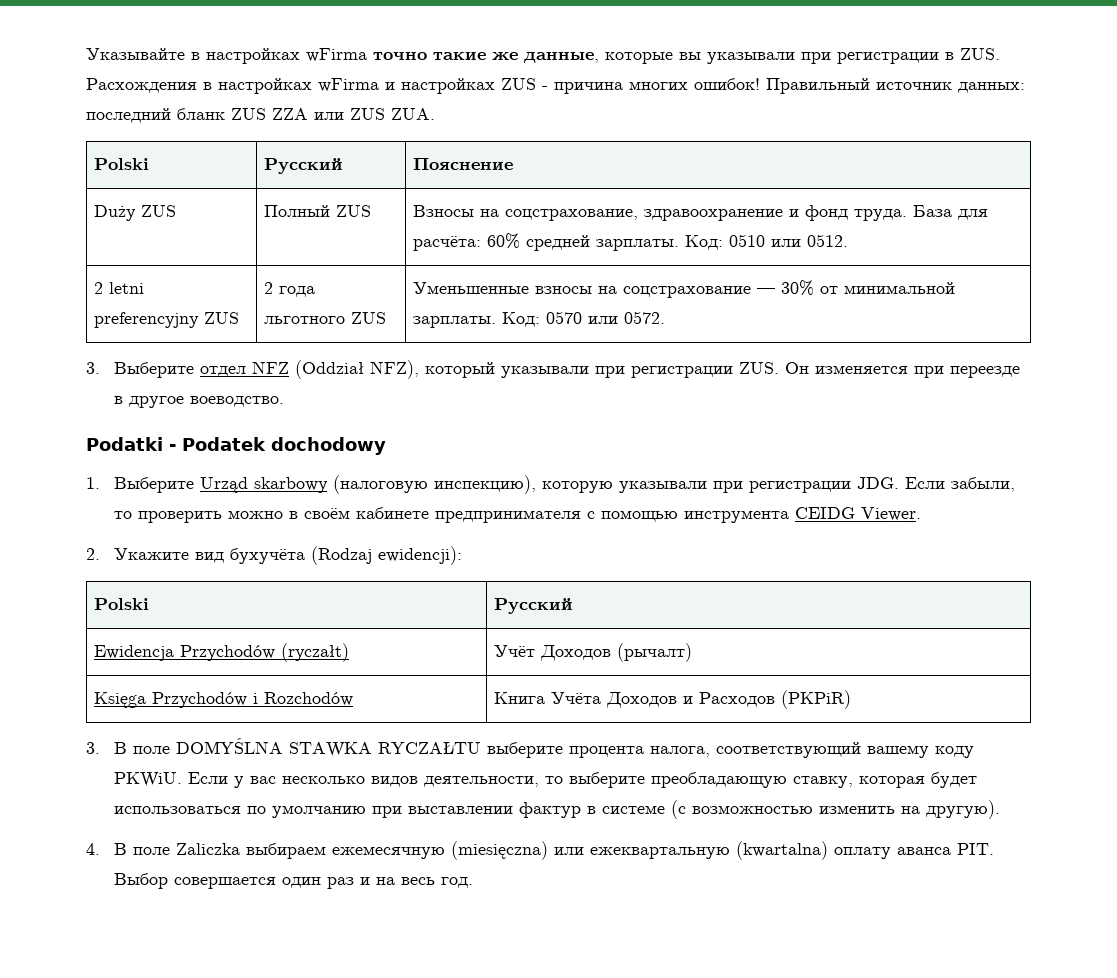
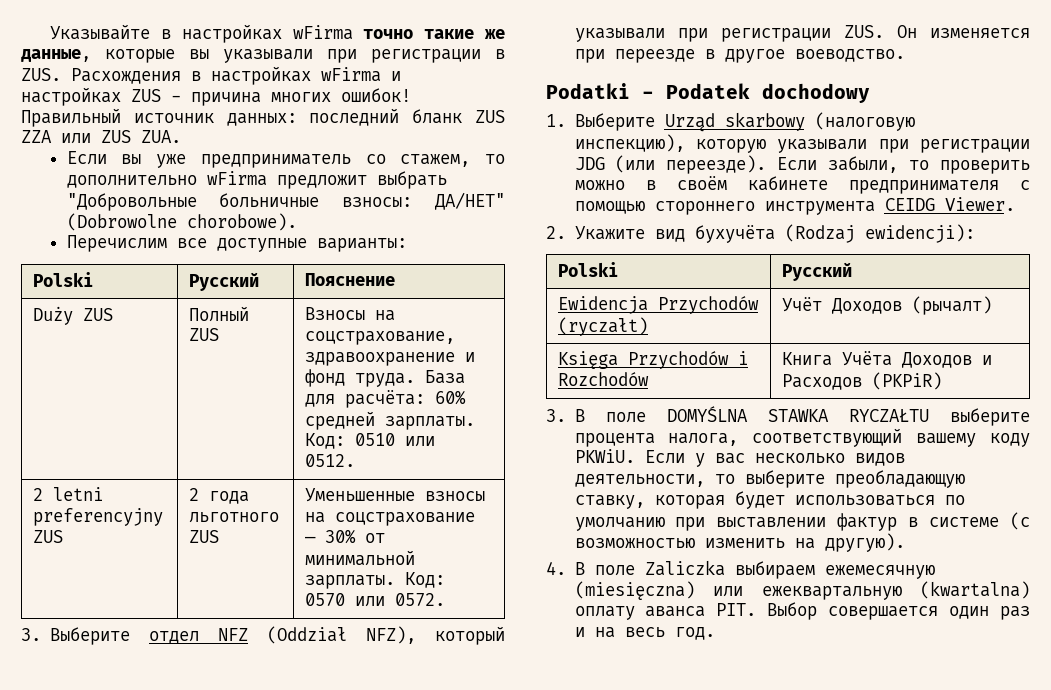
+ Если вы уже предприниматель со стажем, то дополнительно wFirma предложит выбрать "Добровольные больничные взносы: ДА/НЕТ" (Dobrowolne chorobowe).
+ Перечислим все доступные варианты:
- 1. Выберите Urząd skarbowy (налоговую инспекцию), которую указывали при регистрации JDG. Если забыли, то проверить можно в своём кабинете предпринимателя с помощью инструмента CEIDG Viewer.
+ 1. Выберите Urząd skarbowy (налоговую инспекцию), которую указывали при регистрации JDG (или переезде). Если забыли, то проверить можно в своём кабинете предпринимателя с помощью стороннего инструмента CEIDG Viewer.

